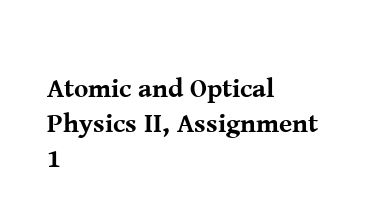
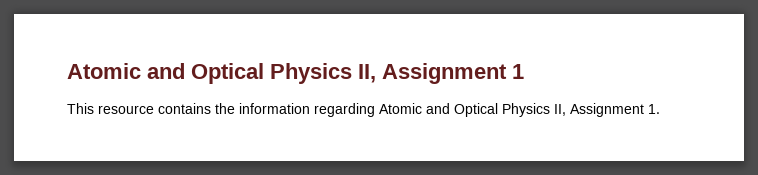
+ This resource contains the information regarding Atomic and Optical Physics II, Assignment 1.

